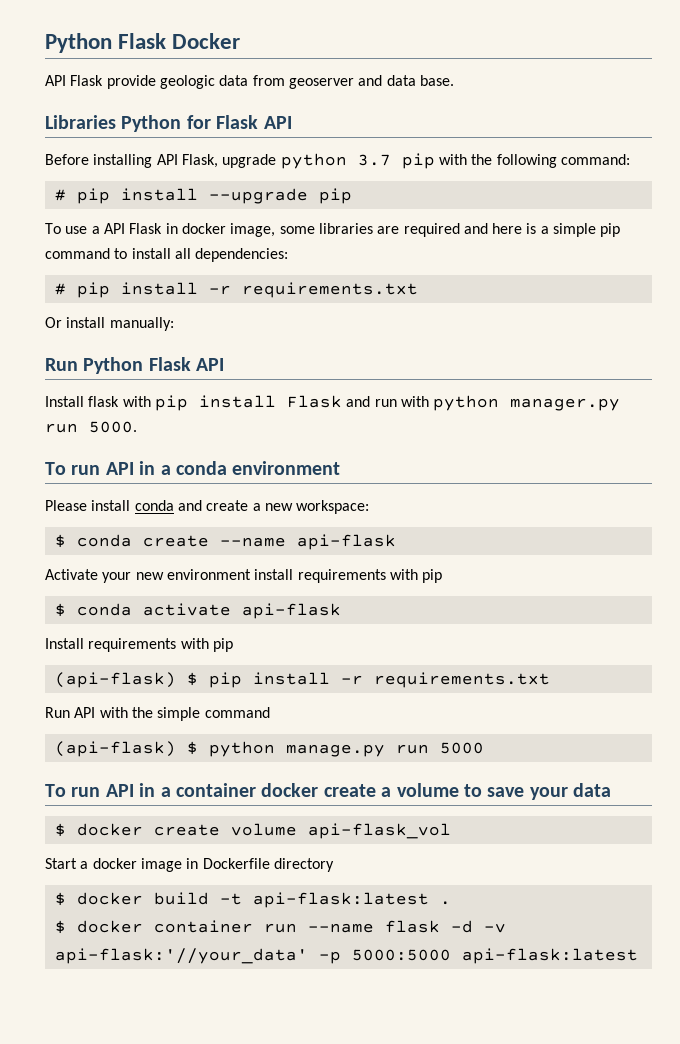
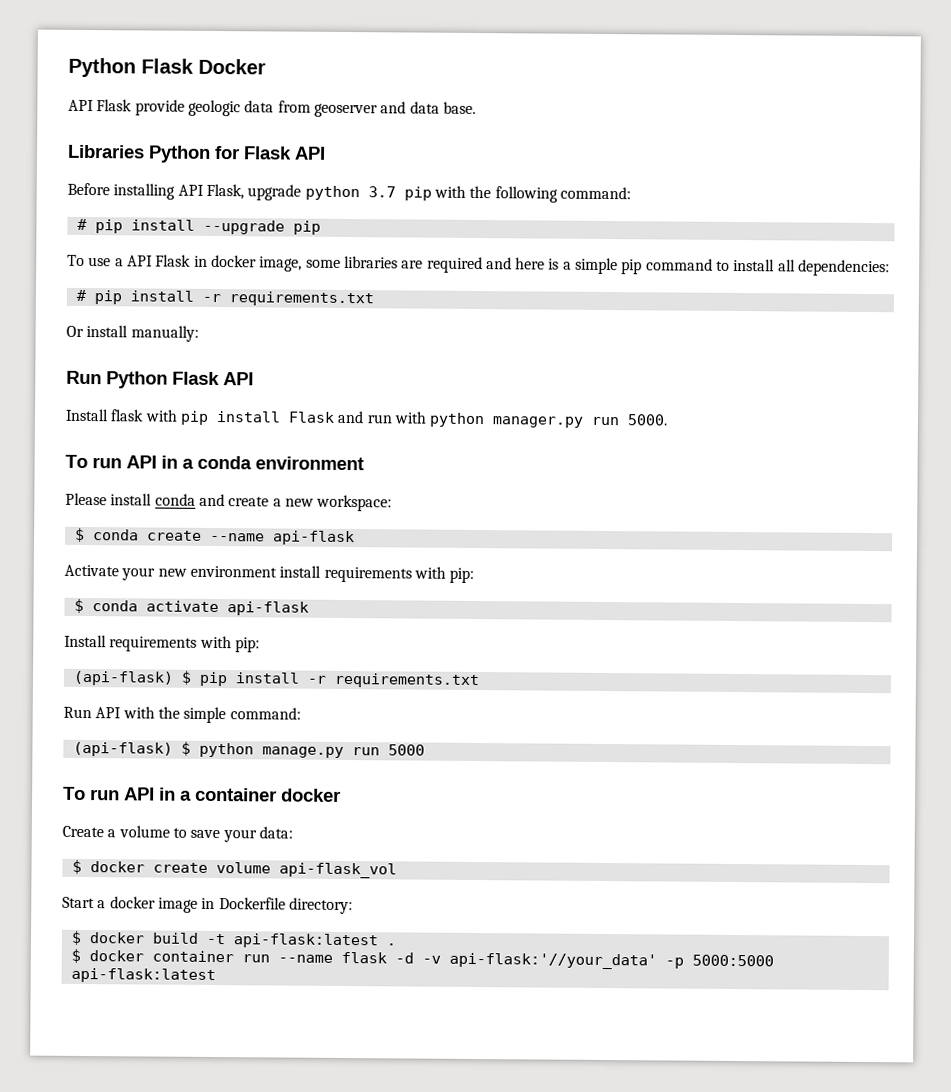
- Activate your new environment install requirements with pip
+ Activate your new environment install requirements with pip:
- Install requirements with pip
+ Install requirements with pip:
- Run API with the simple command
+ Run API with the simple command:
- To run API in a container docker create a volume to save your data
+ To run API in a container docker
+ Create a volume to save your data:
- Start a docker image in Dockerfile directory
+ Start a docker image in Dockerfile directory:

